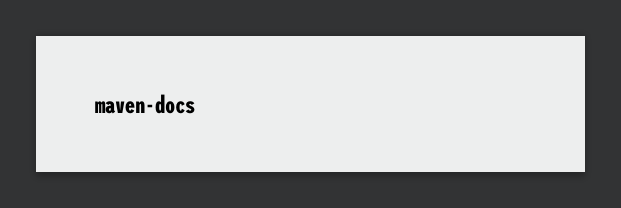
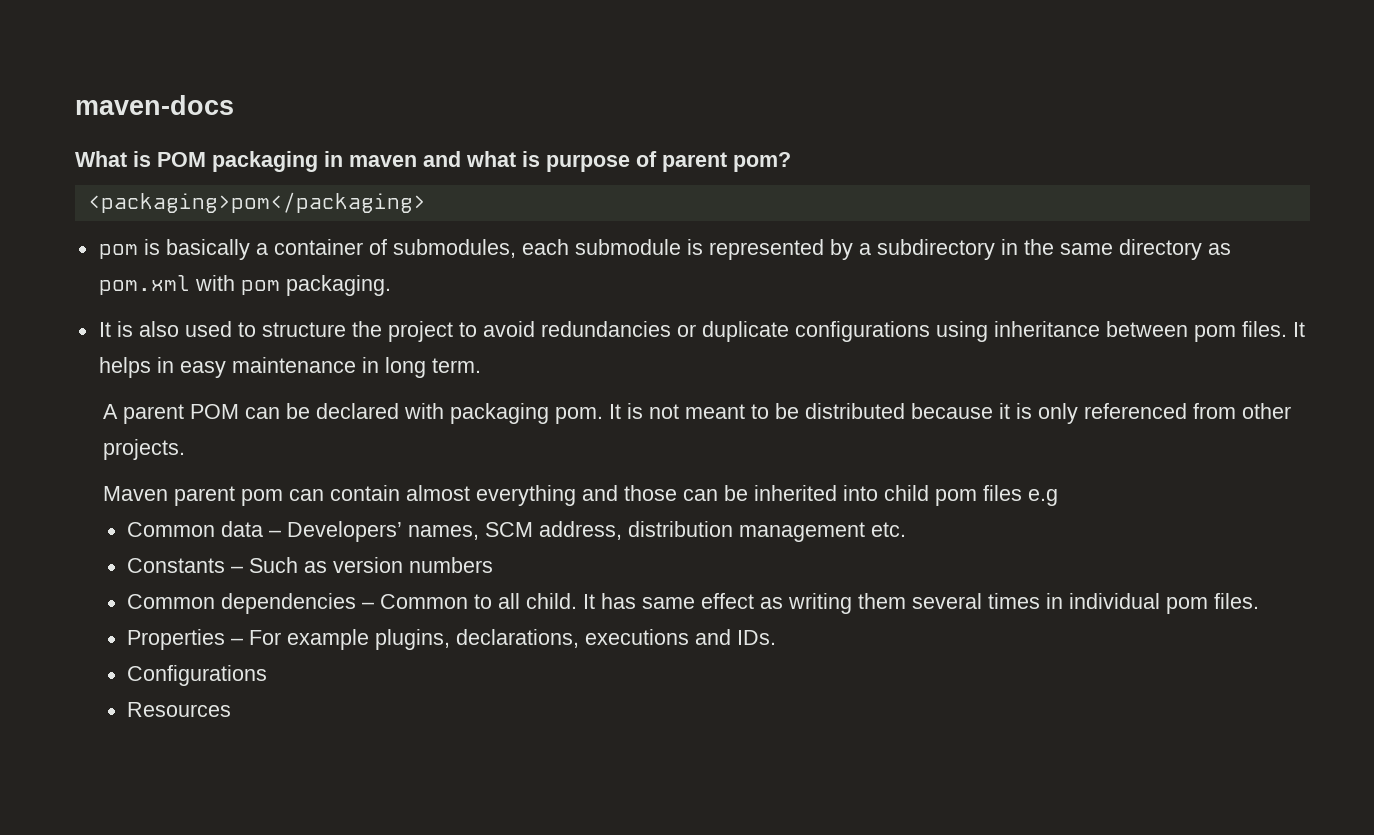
+ What is POM packaging in maven and what is purpose of parent pom?
+ <packaging>pom</packaging>
+ pom is basically a container of submodules, each submodule is represented by a subdirectory in the same directory as pom.xml with pom packaging.
+ It is also used to structure the project to avoid redundancies or duplicate configurations using inheritance between pom files. It helps in easy maintenance in long term.
+ A parent POM can be declared with packaging pom. It is not meant to be distributed because it is only referenced from other projects.
+ Maven parent pom can contain almost everything and those can be inherited into child pom files e.g
+ Common data – Developers’ names, SCM address, distribution management etc.
+ Constants – Such as version numbers
+ Common dependencies – Common to all child. It has same effect as writing them several times in individual pom files.
+ Properties – For example plugins, declarations, executions and IDs.
+ Configurations
+ Resources

